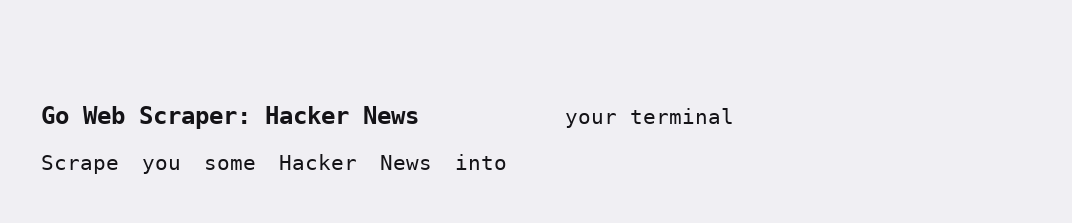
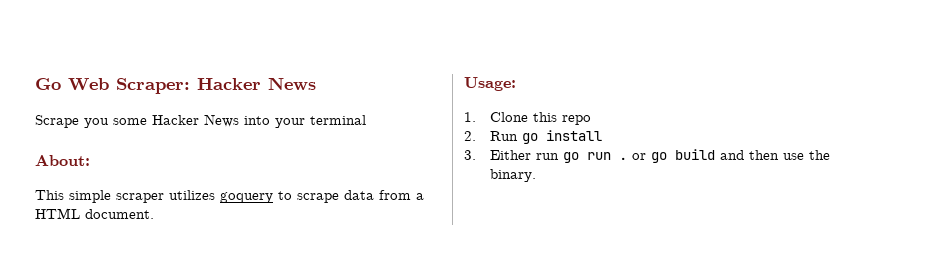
+ About:
+ This simple scraper utilizes goquery to scrape data from a HTML document.
+ Usage:
+ 1. Clone this repo
+ 2. Run go install
+ 3. Either run go run . or go build and then use the binary.

